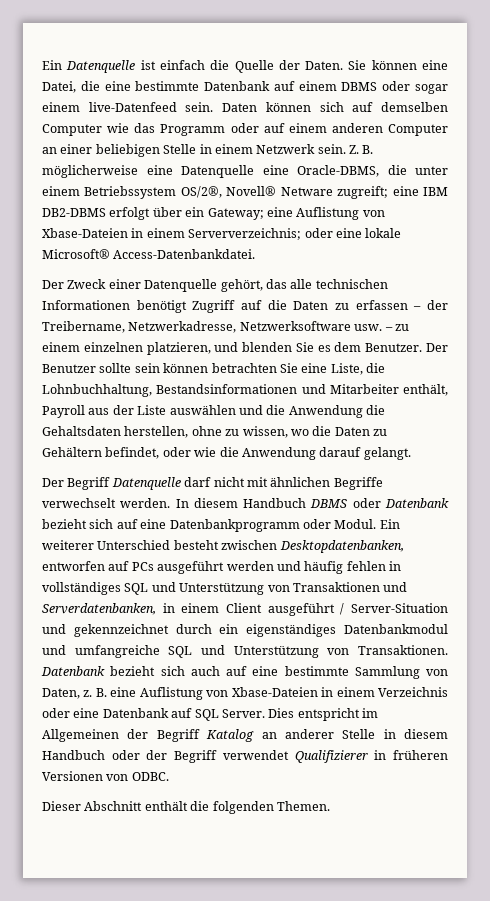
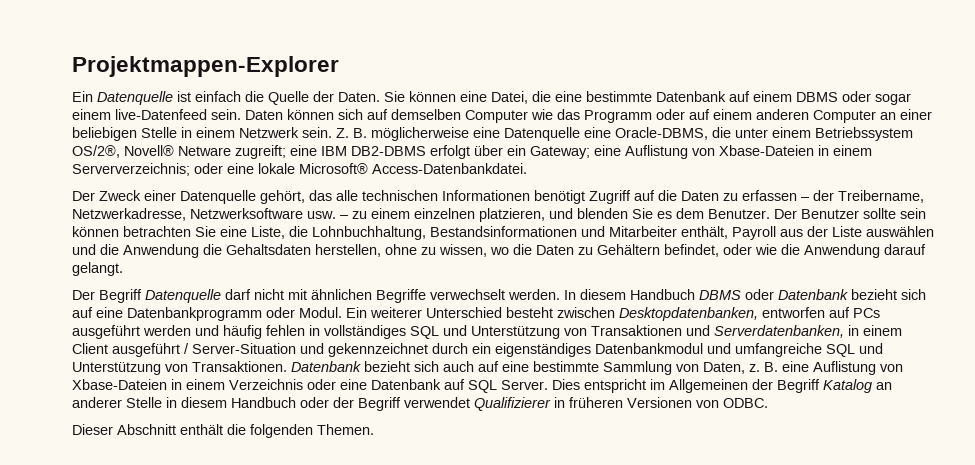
+ Projektmappen-Explorer

